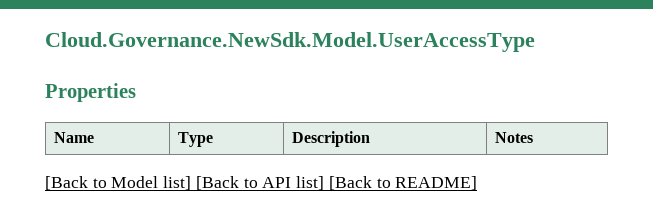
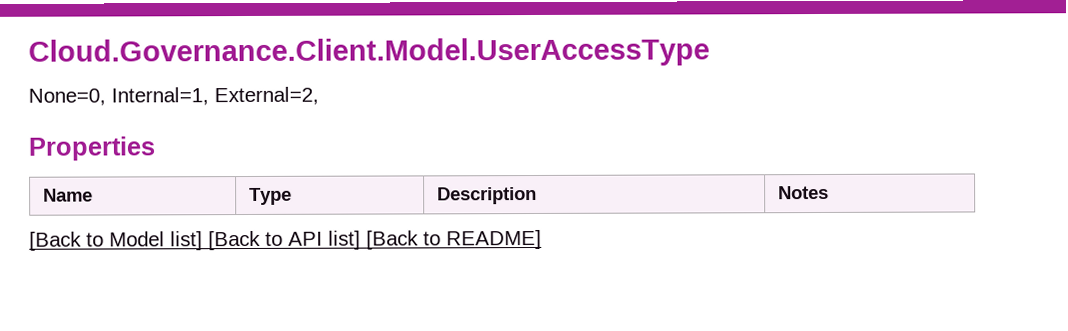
- Cloud.Governance.NewSdk.Model.UserAccessType
+ Cloud.Governance.Client.Model.UserAccessType
+ None=0, Internal=1, External=2,

